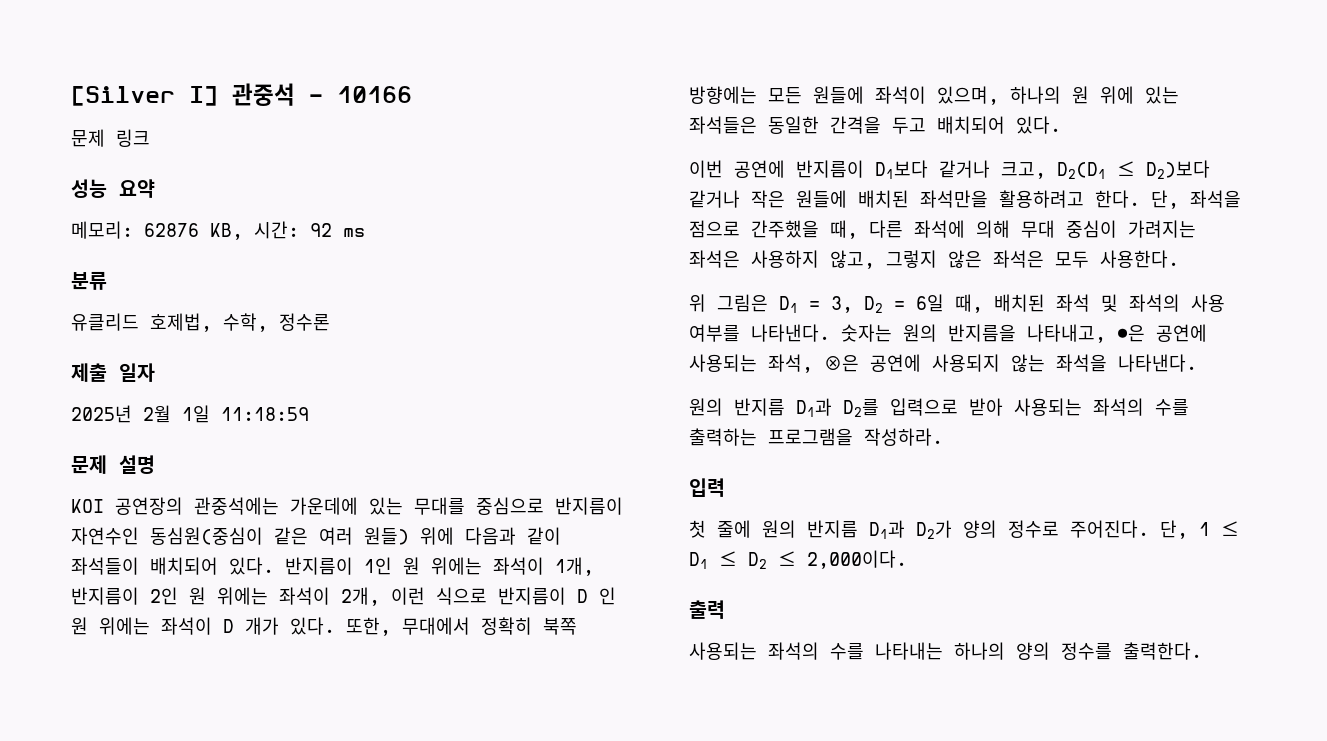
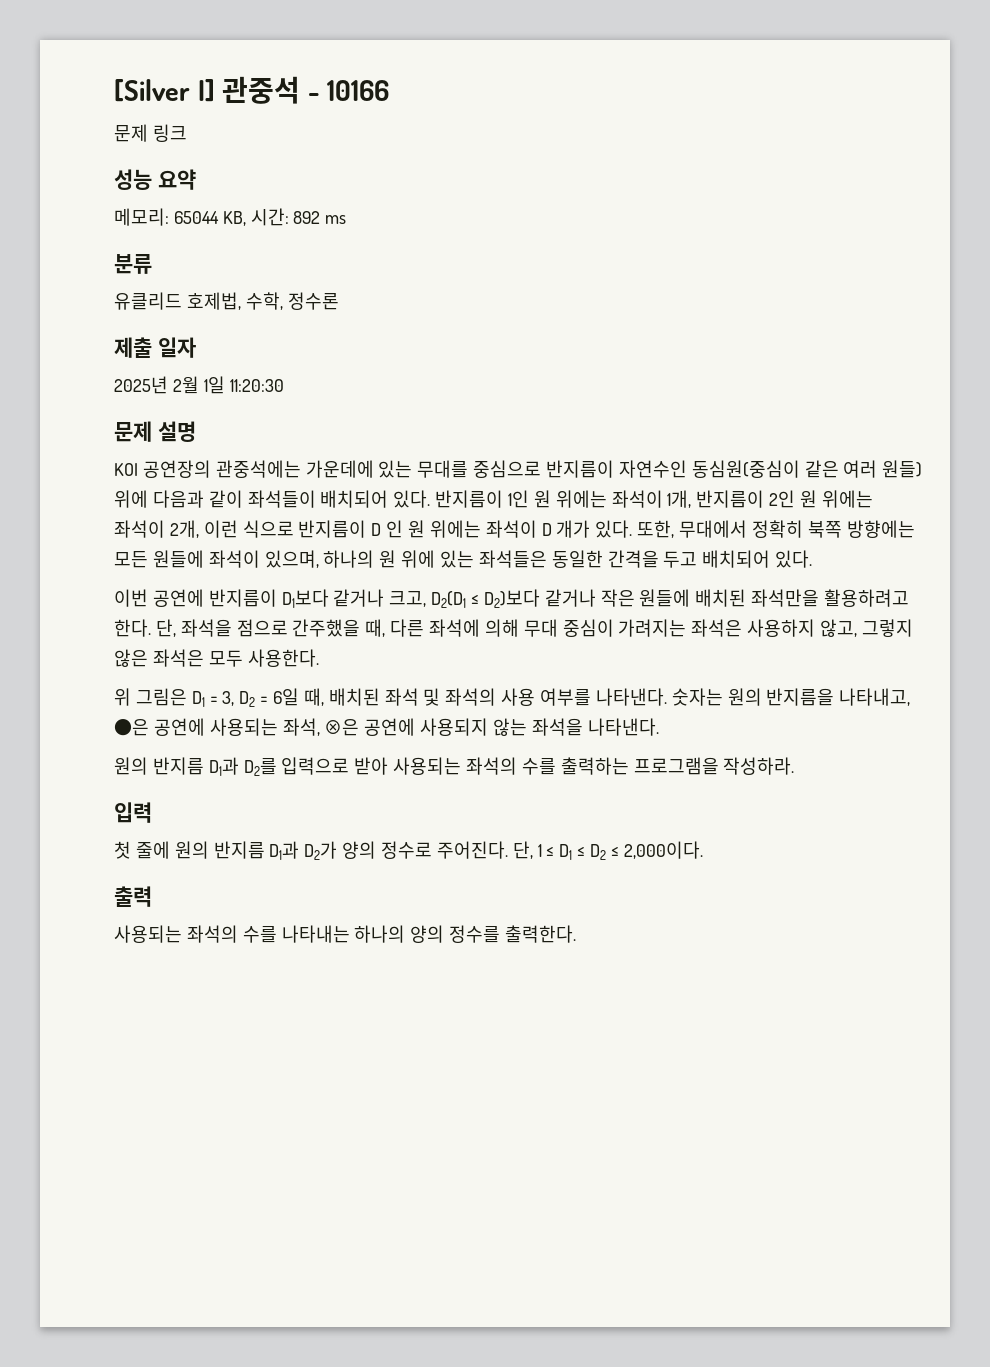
- 메모리: 62876 KB, 시간: 92 ms
+ 메모리: 65044 KB, 시간: 892 ms
- 2025년 2월 1일 11:18:59
+ 2025년 2월 1일 11:20:30

